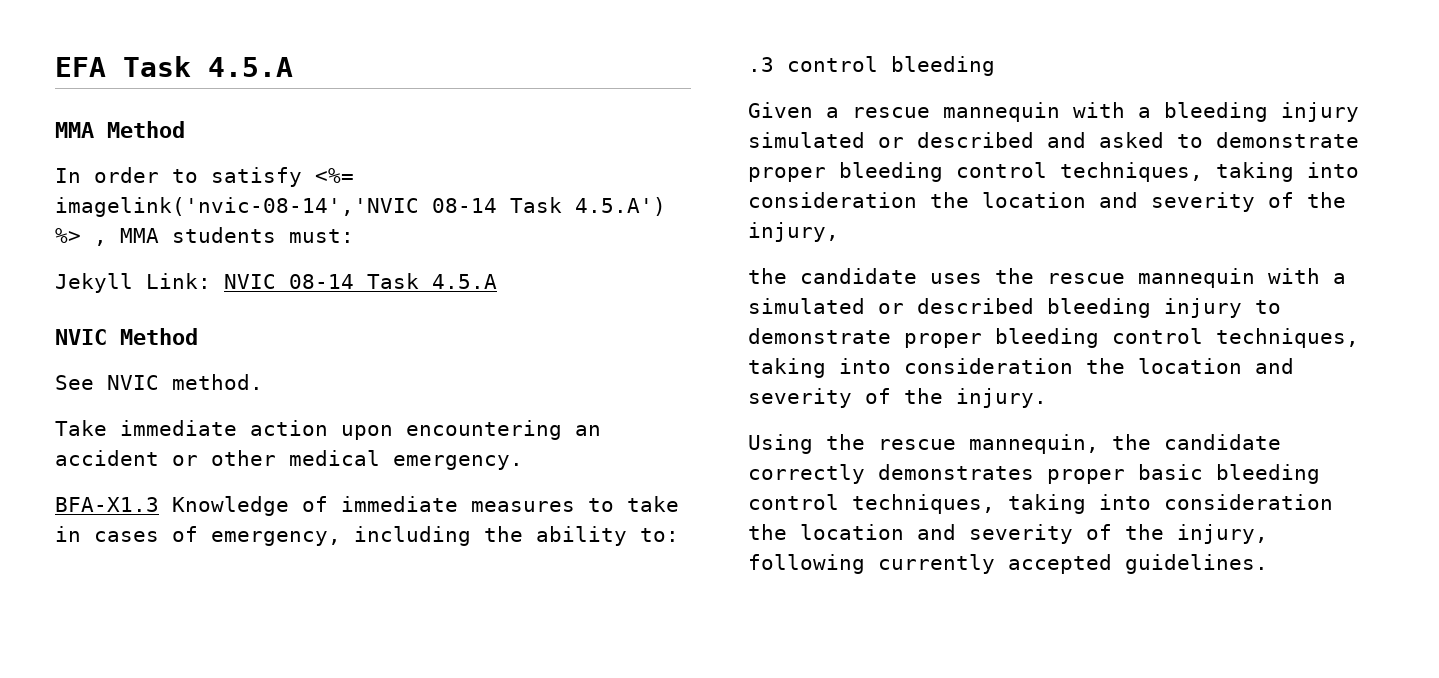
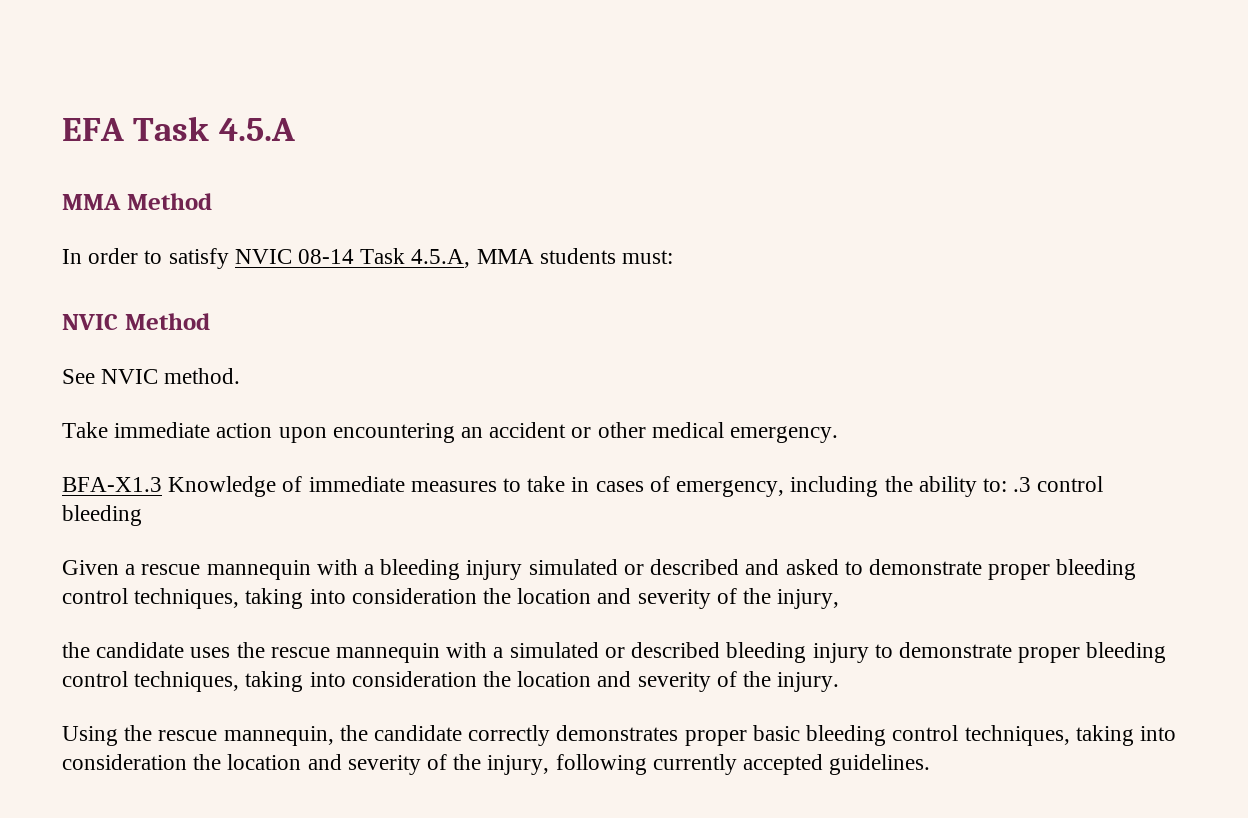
- In order to satisfy <%= imagelink('nvic-08-14','NVIC 08-14 Task 4.5.A') %> , MMA students must:
- Jekyll Link: NVIC 08-14 Task 4.5.A
+ In order to satisfy NVIC 08-14 Task 4.5.A, MMA students must:

